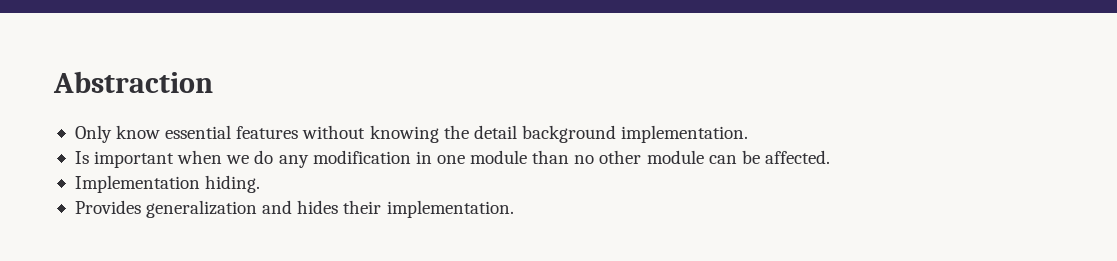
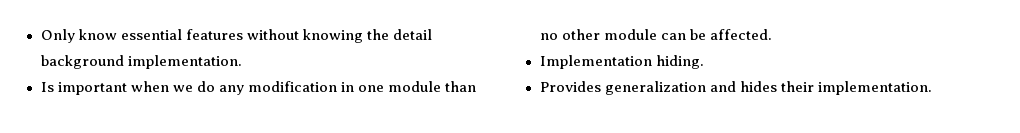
- Abstraction

